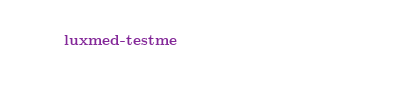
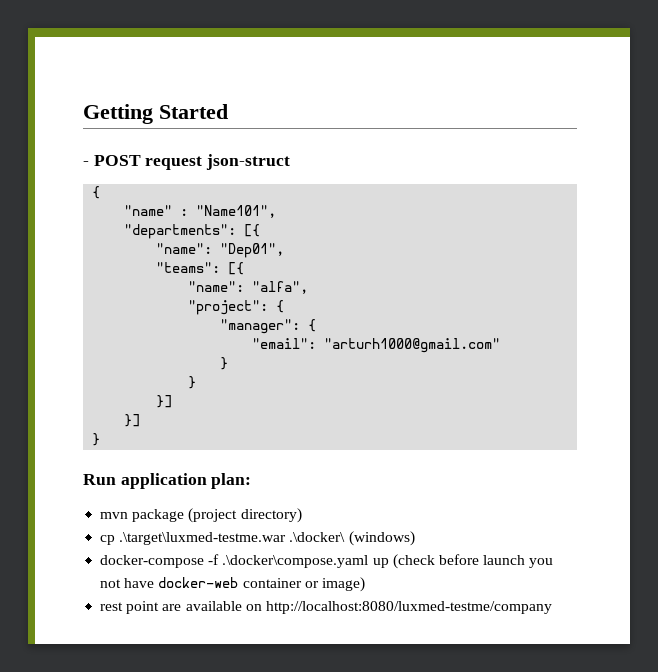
- luxmed-testme
+ Getting Started
+ - POST request json-struct
+ {
+ "name" : "Name101",
+ "departments": [{
+ "name": "Dep01",
+ "teams": [{
+ "name": "alfa",
+ "project": {
+ "manager": {
+ "email": "arturh1000@gmail.com"
+ }
+ }
+ }]
+ }]
+ }
+ Run application plan:
+ mvn package (project directory)
+ cp .\target\luxmed-testme.war .\docker\ (windows)
+ docker-compose -f .\docker\compose.yaml up (check before launch you not have docker-web container or image)
+ rest point are available on http://localhost:8080/luxmed-testme/company

